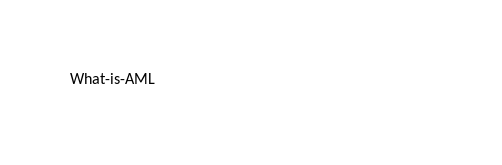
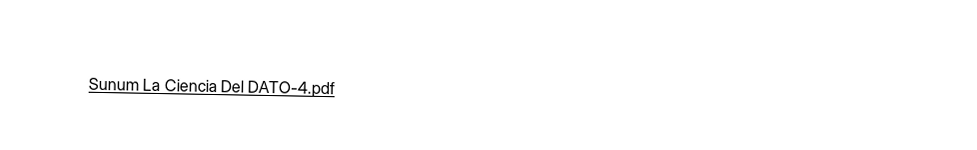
- What-is-AML
+ Sunum La Ciencia Del DATO-4.pdf

